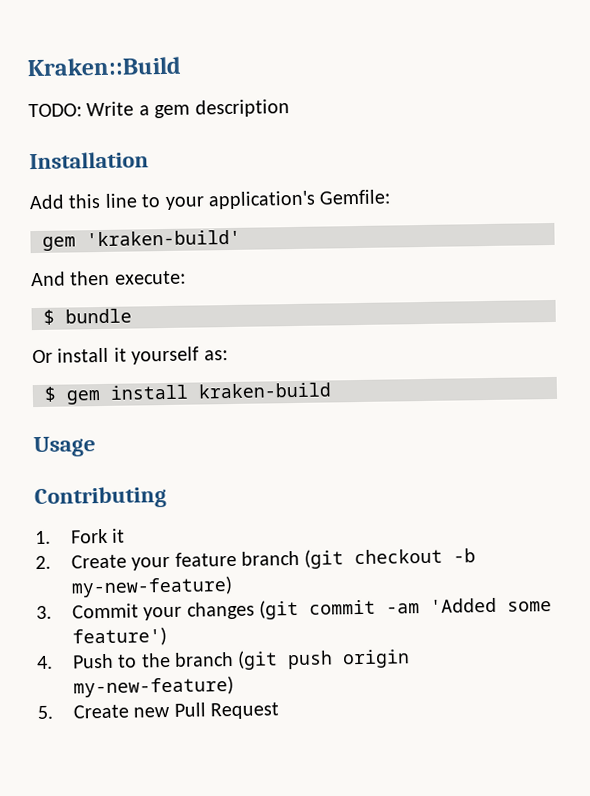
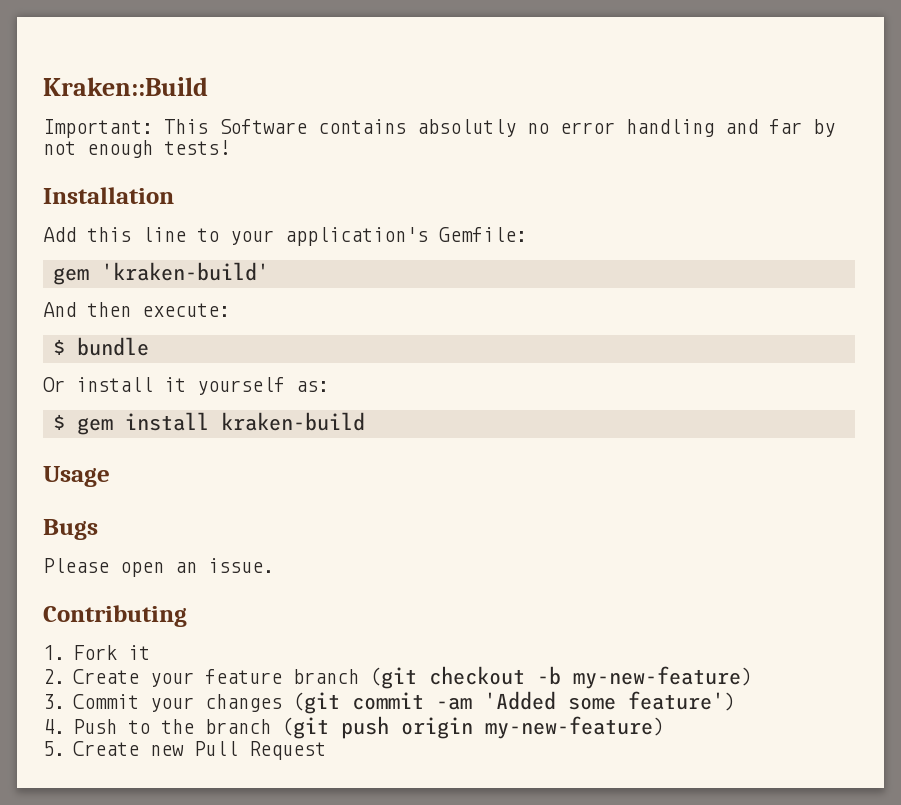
- TODO: Write a gem description
+ Important: This Software contains absolutly no error handling and far by not enough tests!
+ Bugs
+ Please open an issue.

